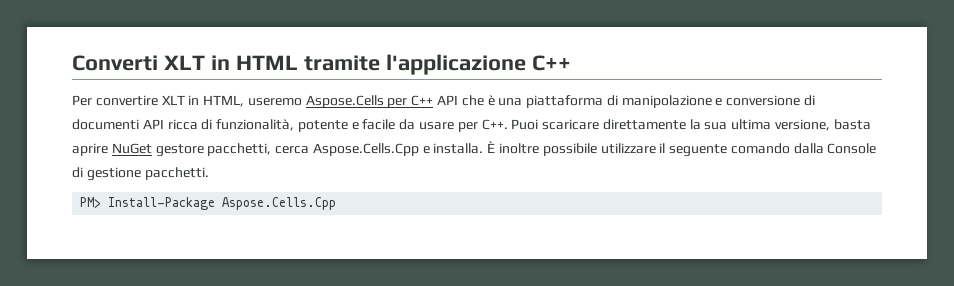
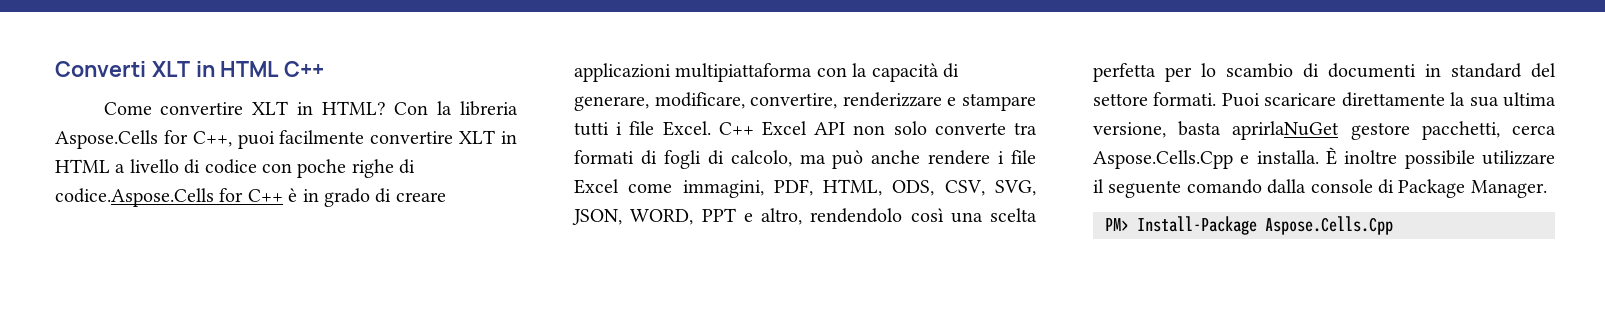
- Converti XLT in HTML tramite l'applicazione C++
+ Converti XLT in HTML C++
- Per convertire XLT in HTML, useremo Aspose.Cells per C++ API che è una piattaforma di manipolazione e conversione di documenti API ricca di funzionalità, potente e facile da usare per C++. Puoi scaricare direttamente la sua ultima versione, basta aprire NuGet gestore pacchetti, cerca Aspose.Cells.Cpp e installa.
+ Come convertire XLT in HTML? Con la libreria Aspose.Cells for C++, puoi facilmente convertire XLT in HTML a livello di codice con poche righe di codice.Aspose.Cells for C++ è in grado di creare applicazioni multipiattaforma con la capacità di generare, modificare, convertire, renderizzare e stampare tutti i file Excel. C++ Excel API non solo converte tra formati di fogli di calcolo, ma può anche rendere i file Excel come immagini, PDF, HTML, ODS, CSV, SVG, JSON, WORD, PPT e altro, rendendolo così una scelta perfetta per lo scambio di documenti in standard del settore formati. Puoi scaricare direttamente la sua ultima versione, basta aprirlaNuGet gestore pacchetti, cerca Aspose.Cells.Cpp e installa.
- È inoltre possibile utilizzare il seguente comando dalla Console di gestione pacchetti.
+ È inoltre possibile utilizzare il seguente comando dalla console di Package Manager.

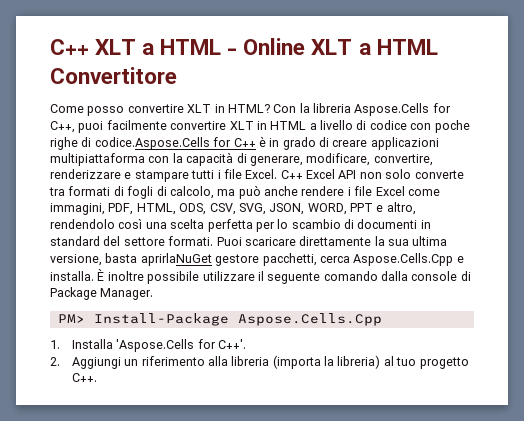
- Converti XLT in HTML C++
+ C++ XLT a HTML - Online XLT a HTML Convertitore
- Come convertire XLT in HTML?
+ Come posso convertire XLT in HTML?
+ 1. Installa 'Aspose.Cells for C++'.
+ 2. Aggiungi un riferimento alla libreria (importa la libreria) al tuo progetto C++.

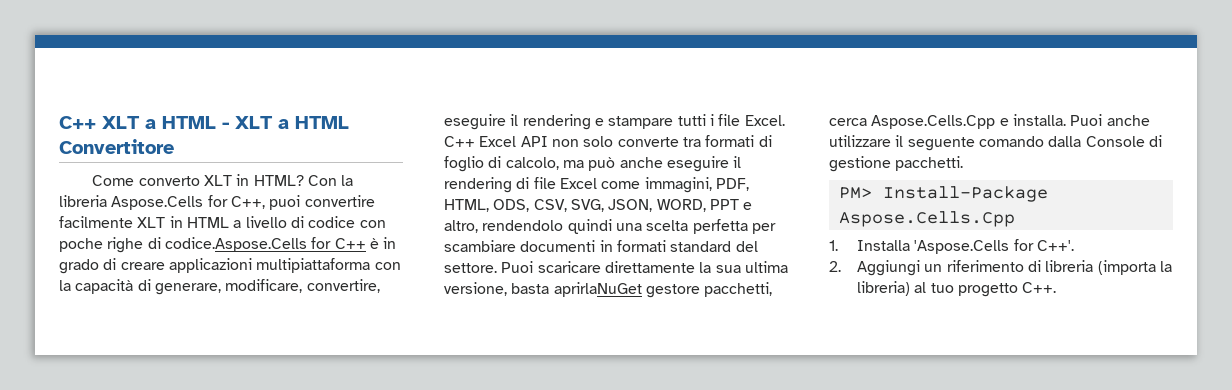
- C++ XLT a HTML - Online XLT a HTML Convertitore
+ C++ XLT a HTML - XLT a HTML Convertitore
- Come posso convertire XLT in HTML?
+ Come converto XLT in HTML?
- Con la libreria Aspose.Cells for C++, puoi facilmente convertire XLT in HTML a livello di codice con poche righe di codice.Aspose.Cells for C++ è in grado di creare applicazioni multipiattaforma con la capacità di generare, modificare, convertire, renderizzare e stampare tutti i file Excel.
+ Con la libreria Aspose.Cells for C++, puoi convertire facilmente XLT in HTML a livello di codice con poche righe di codice.Aspose.Cells for C++ è in grado di creare applicazioni multipiattaforma con la capacità di generare, modificare, convertire, eseguire il rendering e stampare tutti i file Excel.
- C++ Excel API non solo converte tra formati di fogli di calcolo, ma può anche rendere i file Excel come immagini, PDF, HTML, ODS, CSV, SVG, JSON, WORD, PPT e altro, rendendolo così una scelta perfetta per lo scambio di documenti in standard del settore formati.
+ C++ Excel API non solo converte tra formati di foglio di calcolo, ma può anche eseguire il rendering di file Excel come immagini, PDF, HTML, ODS, CSV, SVG, JSON, WORD, PPT e altro, rendendolo quindi una scelta perfetta per scambiare documenti in formati standard del settore.
- È inoltre possibile utilizzare il seguente comando dalla console di Package Manager.
+ Puoi anche utilizzare il seguente comando dalla Console di gestione pacchetti.
- 2. Aggiungi un riferimento alla libreria (importa la libreria) al tuo progetto C++.
+ 2. Aggiungi un riferimento di libreria (importa la libreria) al tuo progetto C++.

